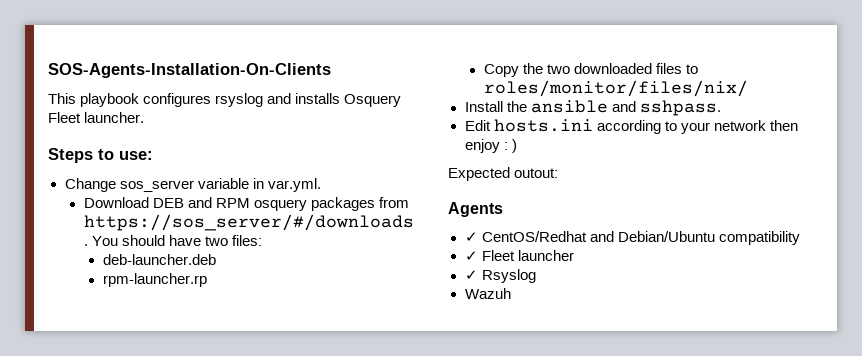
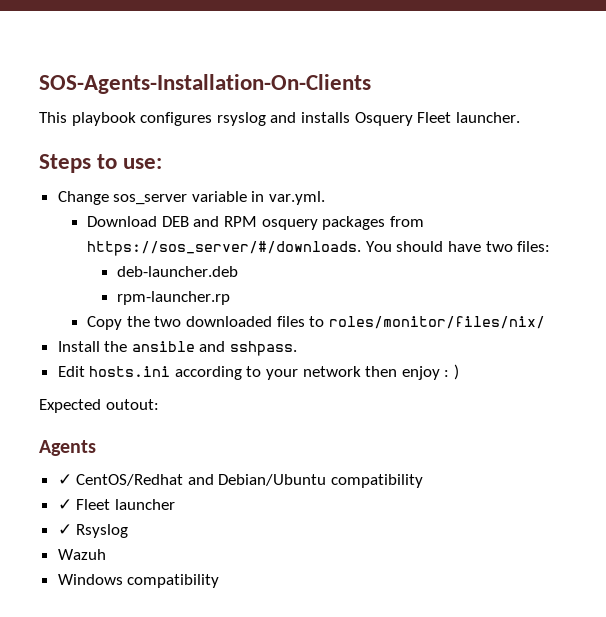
+ Windows compatibility

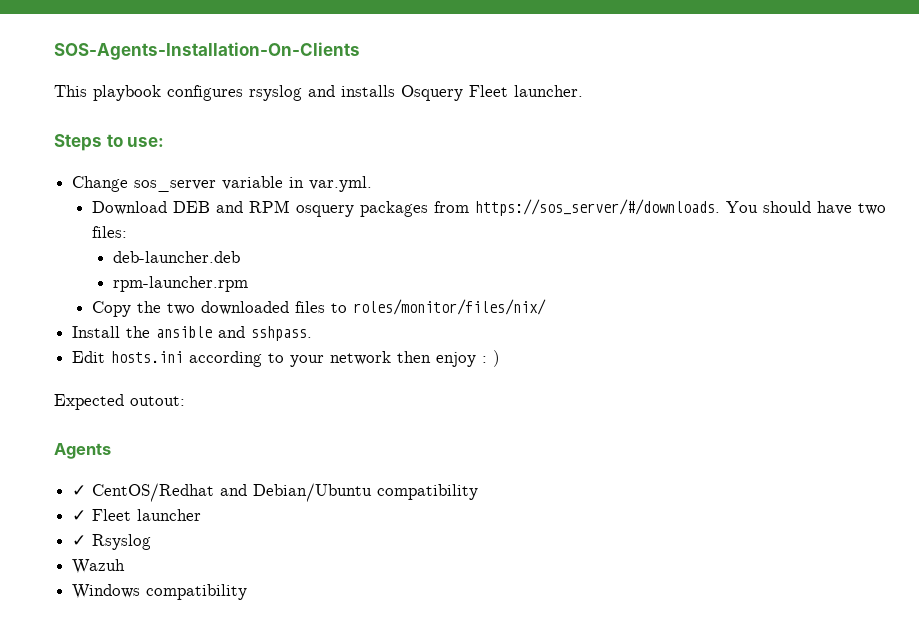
- rpm-launcher.rp
+ rpm-launcher.rpm

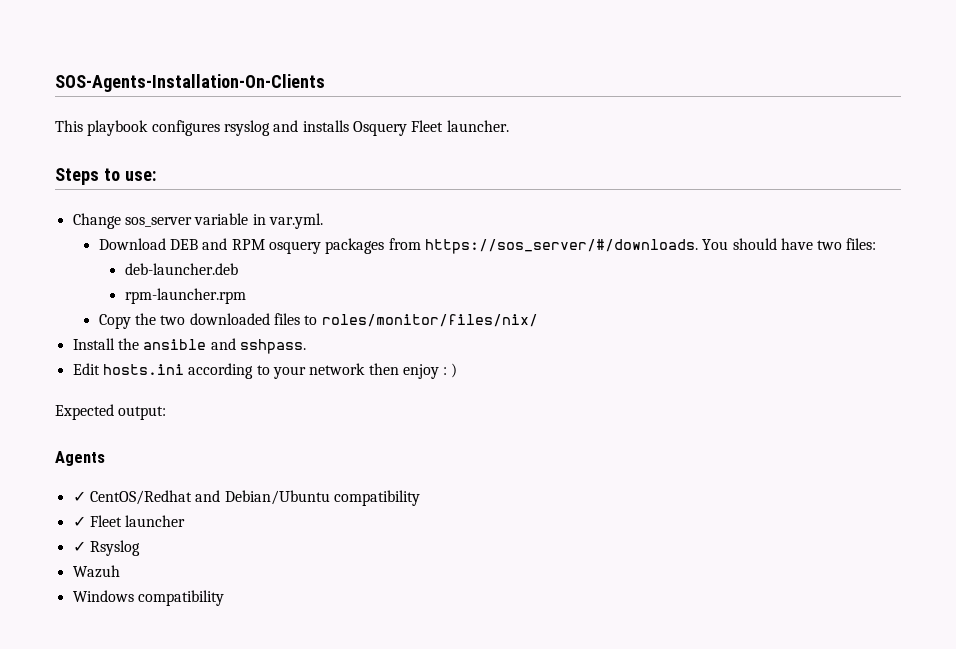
- Expected outout:
+ Expected output:

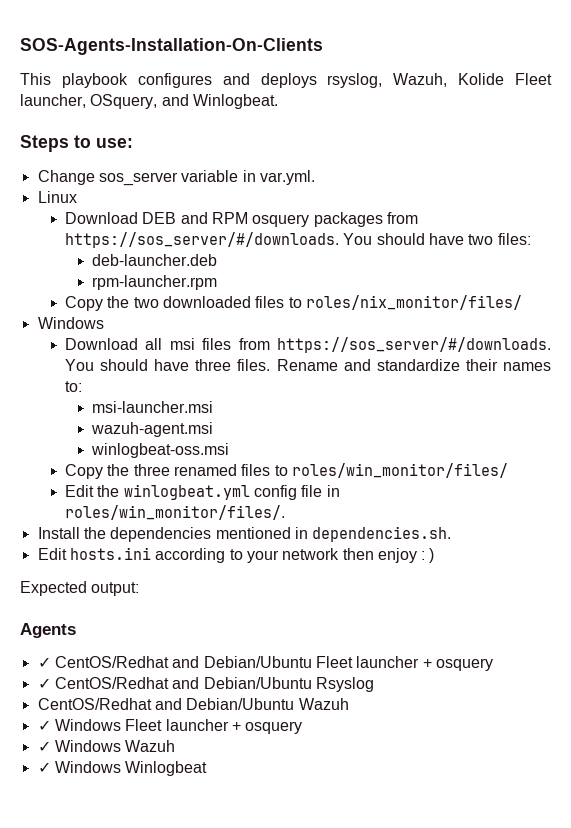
- This playbook configures rsyslog and installs Osquery Fleet launcher.
+ This playbook configures and deploys rsyslog, Wazuh, Kolide Fleet launcher, OSquery, and Winlogbeat.
+ Linux
- Copy the two downloaded files to roles/monitor/files/nix/
- Install the ansible and sshpass.
+ Copy the two downloaded files to roles/nix_monitor/files/
+ Windows
+ Download all msi files from https://sos_server/#/downloads. You should have three files. Rename and standardize their names to:
+ msi-launcher.msi
+ wazuh-agent.msi
+ winlogbeat-oss.msi
+ Copy the three renamed files to roles/win_monitor/files/
+ Edit the winlogbeat.yml config file in roles/win_monitor/files/.
+ Install the dependencies mentioned in dependencies.sh.
- ✓ CentOS/Redhat and Debian/Ubuntu compatibility
- ✓ Fleet launcher
- ✓ Rsyslog
- Wazuh
- Windows compatibility
+ ✓ CentOS/Redhat and Debian/Ubuntu Fleet launcher + osquery
+ ✓ CentOS/Redhat and Debian/Ubuntu Rsyslog
+ CentOS/Redhat and Debian/Ubuntu Wazuh
+ ✓ Windows Fleet launcher + osquery
+ ✓ Windows Wazuh
+ ✓ Windows Winlogbeat

